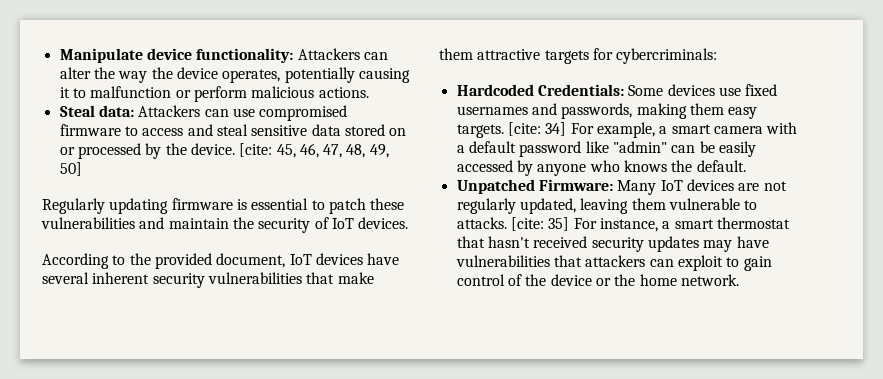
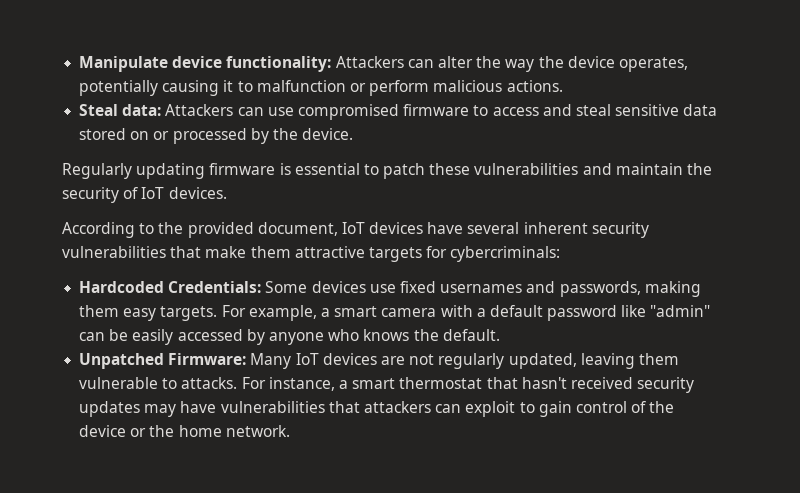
- [cite: 45, 46, 47, 48, 49, 50]
- [cite: 34] For example, a smart camera with a default password like "admin" can be easily accessed by anyone who knows the default.
+ For example, a smart camera with a default password like "admin" can be easily accessed by anyone who knows the default.
- [cite: 35] For instance, a smart thermostat that hasn't received security updates may have vulnerabilities that attackers can exploit to gain control of the device or the home network.
+ For instance, a smart thermostat that hasn't received security updates may have vulnerabilities that attackers can exploit to gain control of the device or the home network.

